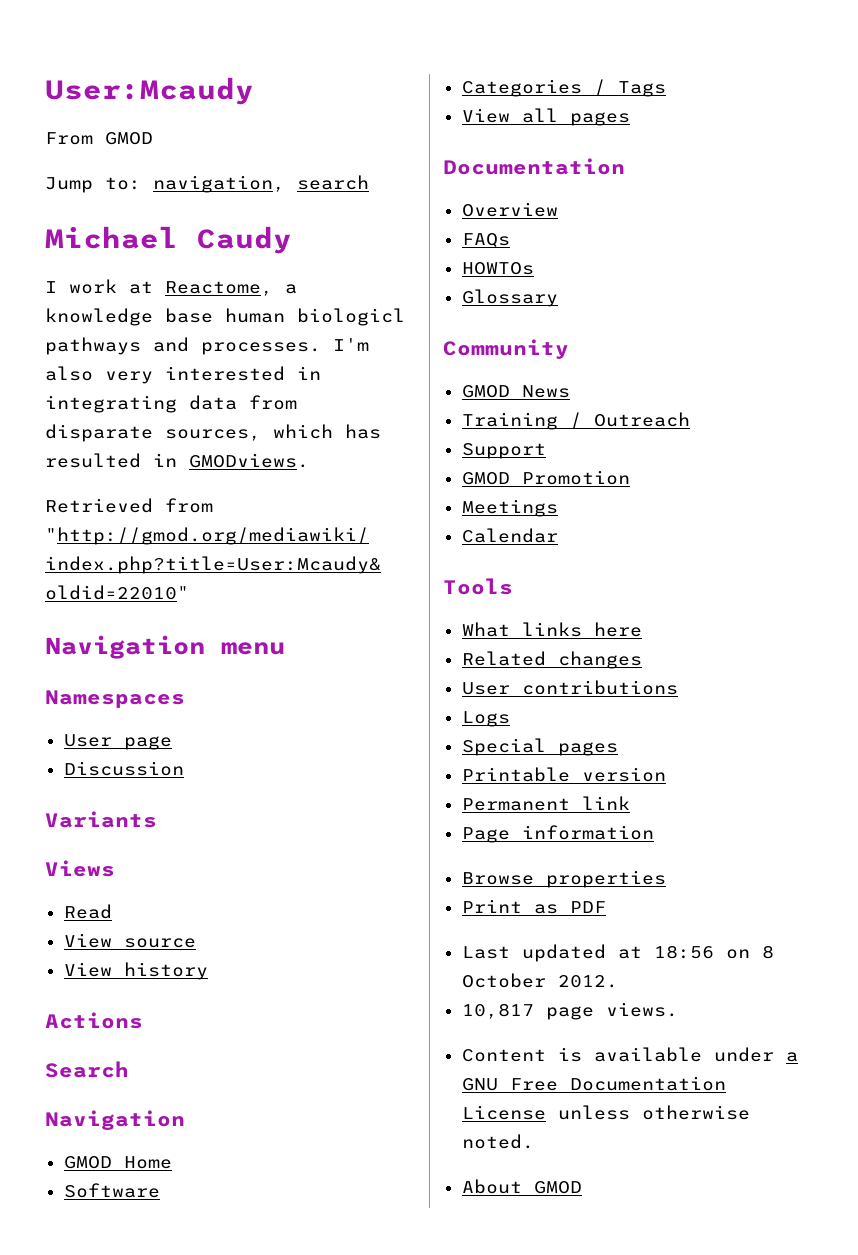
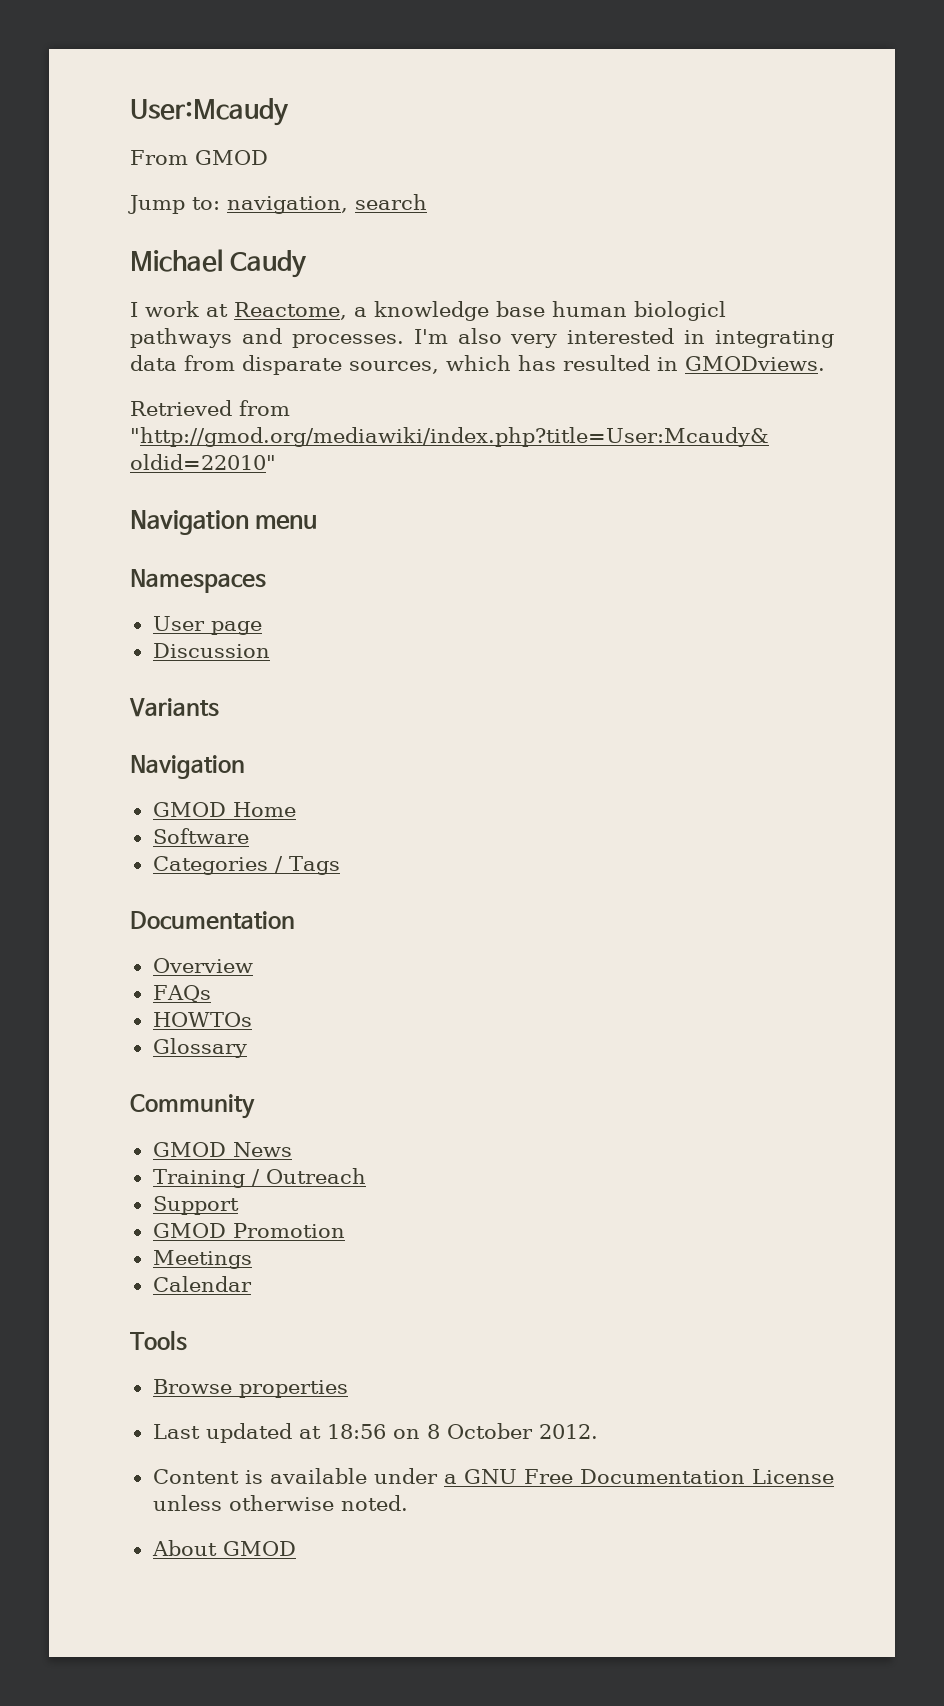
- Views
- Read
- View source
- View history
- Actions
- Search
- View all pages
- What links here
- Related changes
- User contributions
- Logs
- Special pages
- Printable version
- Permanent link
- Page information
- Print as PDF
- 10,817 page views.

